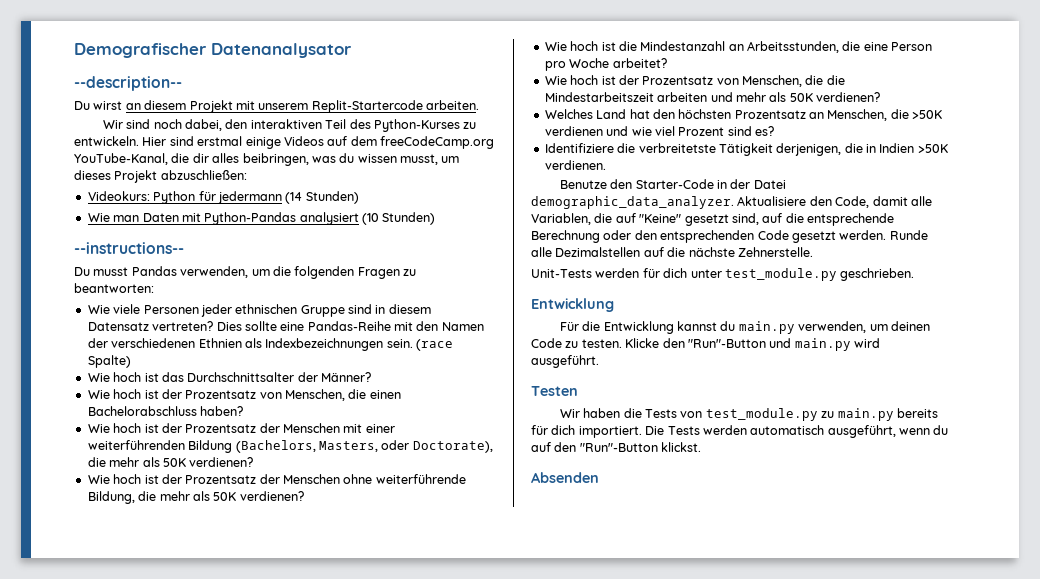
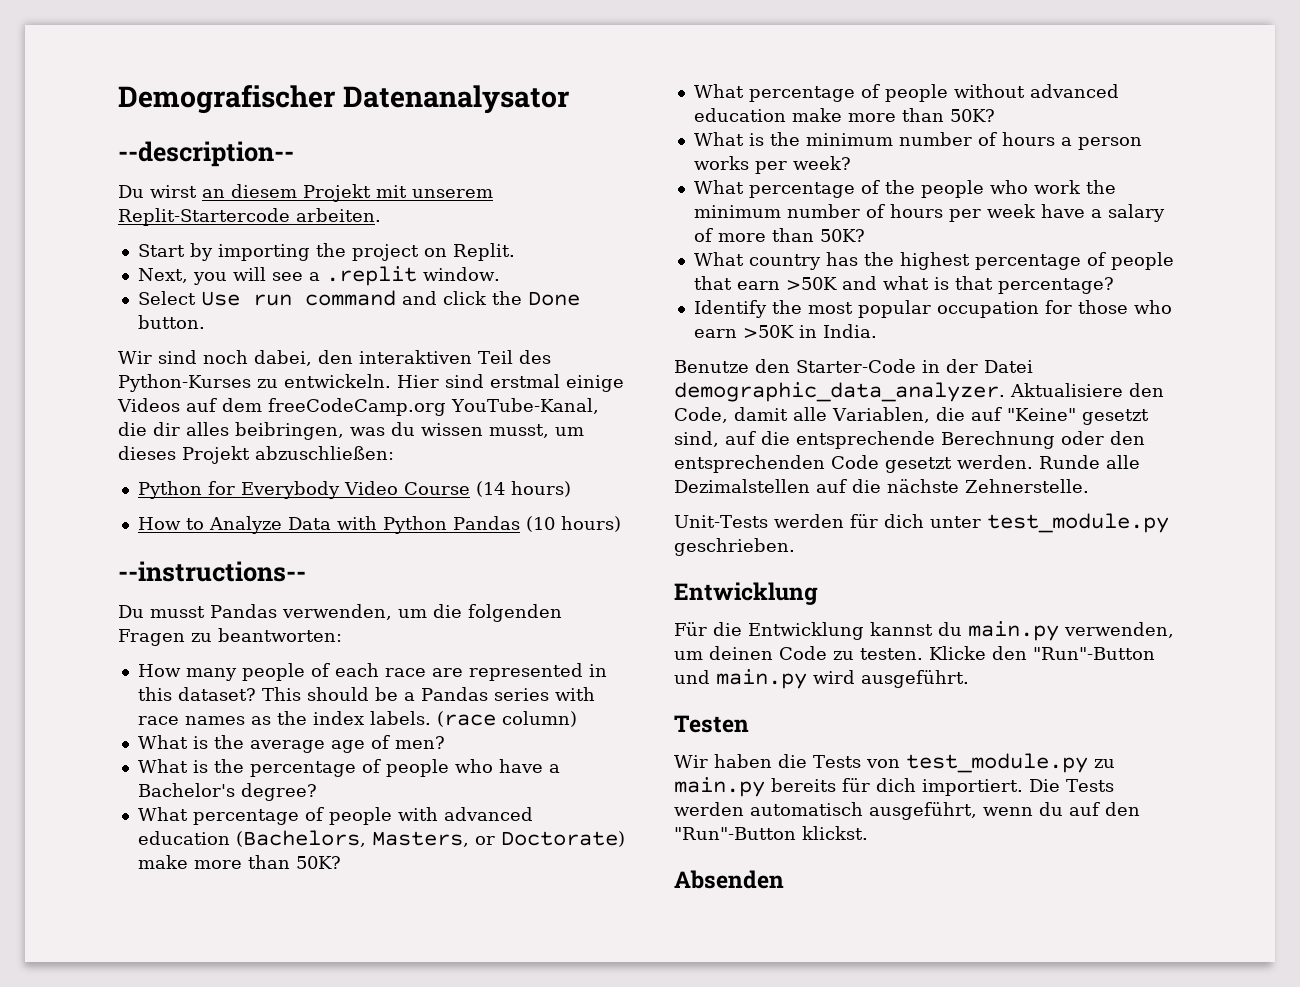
+ Start by importing the project on Replit.
+ Next, you will see a .replit window.
+ Select Use run command and click the Done button.
- Videokurs: Python für jedermann (14 Stunden)
- Wie man Daten mit Python-Pandas analysiert (10 Stunden)
+ Python for Everybody Video Course (14 hours)
+ How to Analyze Data with Python Pandas (10 hours)
- Wie viele Personen jeder ethnischen Gruppe sind in diesem Datensatz vertreten? Dies sollte eine Pandas-Reihe mit den Namen der verschiedenen Ethnien als Indexbezeichnungen sein. (race Spalte)
- Wie hoch ist das Durchschnittsalter der Männer?
- Wie hoch ist der Prozentsatz von Menschen, die einen Bachelorabschluss haben?
- Wie hoch ist der Prozentsatz der Menschen mit einer weiterführenden Bildung (Bachelors, Masters, oder Doctorate), die mehr als 50K verdienen?
- Wie hoch ist der Prozentsatz der Menschen ohne weiterführende Bildung, die mehr als 50K verdienen?
- Wie hoch ist die Mindestanzahl an Arbeitsstunden, die eine Person pro Woche arbeitet?
- Wie hoch ist der Prozentsatz von Menschen, die die Mindestarbeitszeit arbeiten und mehr als 50K verdienen?
- Welches Land hat den höchsten Prozentsatz an Menschen, die >50K verdienen und wie viel Prozent sind es?
- Identifiziere die verbreitetste Tätigkeit derjenigen, die in Indien >50K verdienen.
+ How many people of each race are represented in this dataset? This should be a Pandas series with race names as the index labels. (race column)
+ What is the average age of men?
+ What is the percentage of people who have a Bachelor's degree?
+ What percentage of people with advanced education (Bachelors, Masters, or Doctorate) make more than 50K?
+ What percentage of people without advanced education make more than 50K?
+ What is the minimum number of hours a person works per week?
+ What percentage of the people who work the minimum number of hours per week have a salary of more than 50K?
+ What country has the highest percentage of people that earn >50K and what is that percentage?
+ Identify the most popular occupation for those who earn >50K in India.

